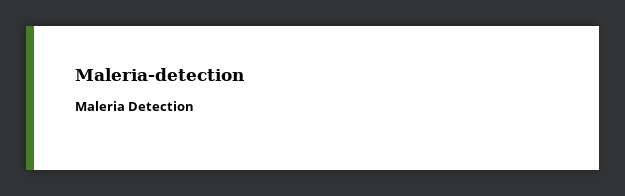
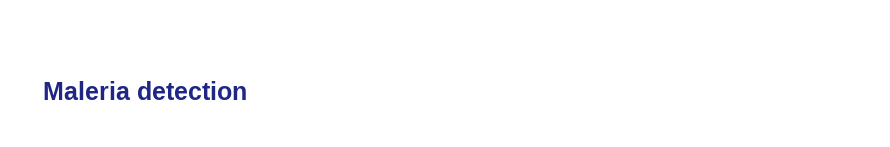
- Maleria-detection
- Maleria Detection
+ Maleria detection

